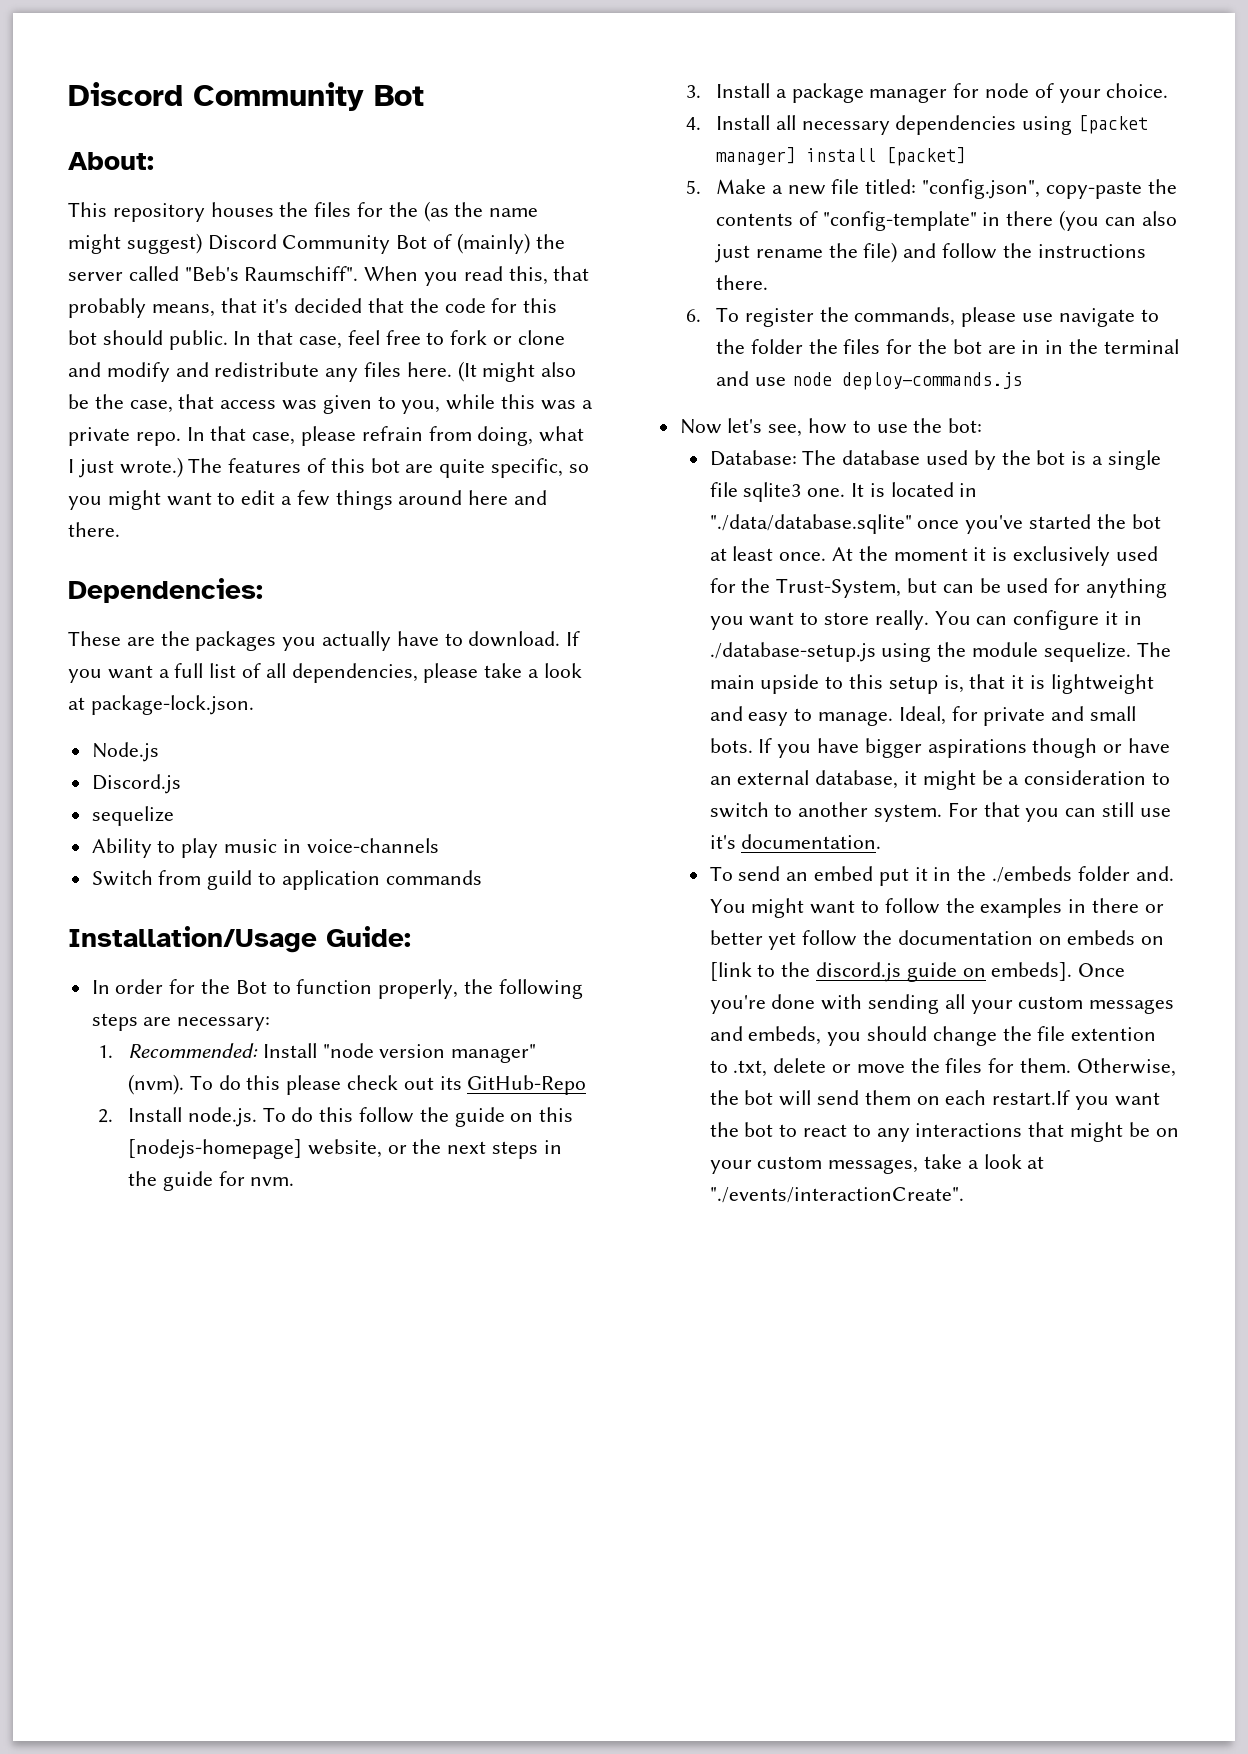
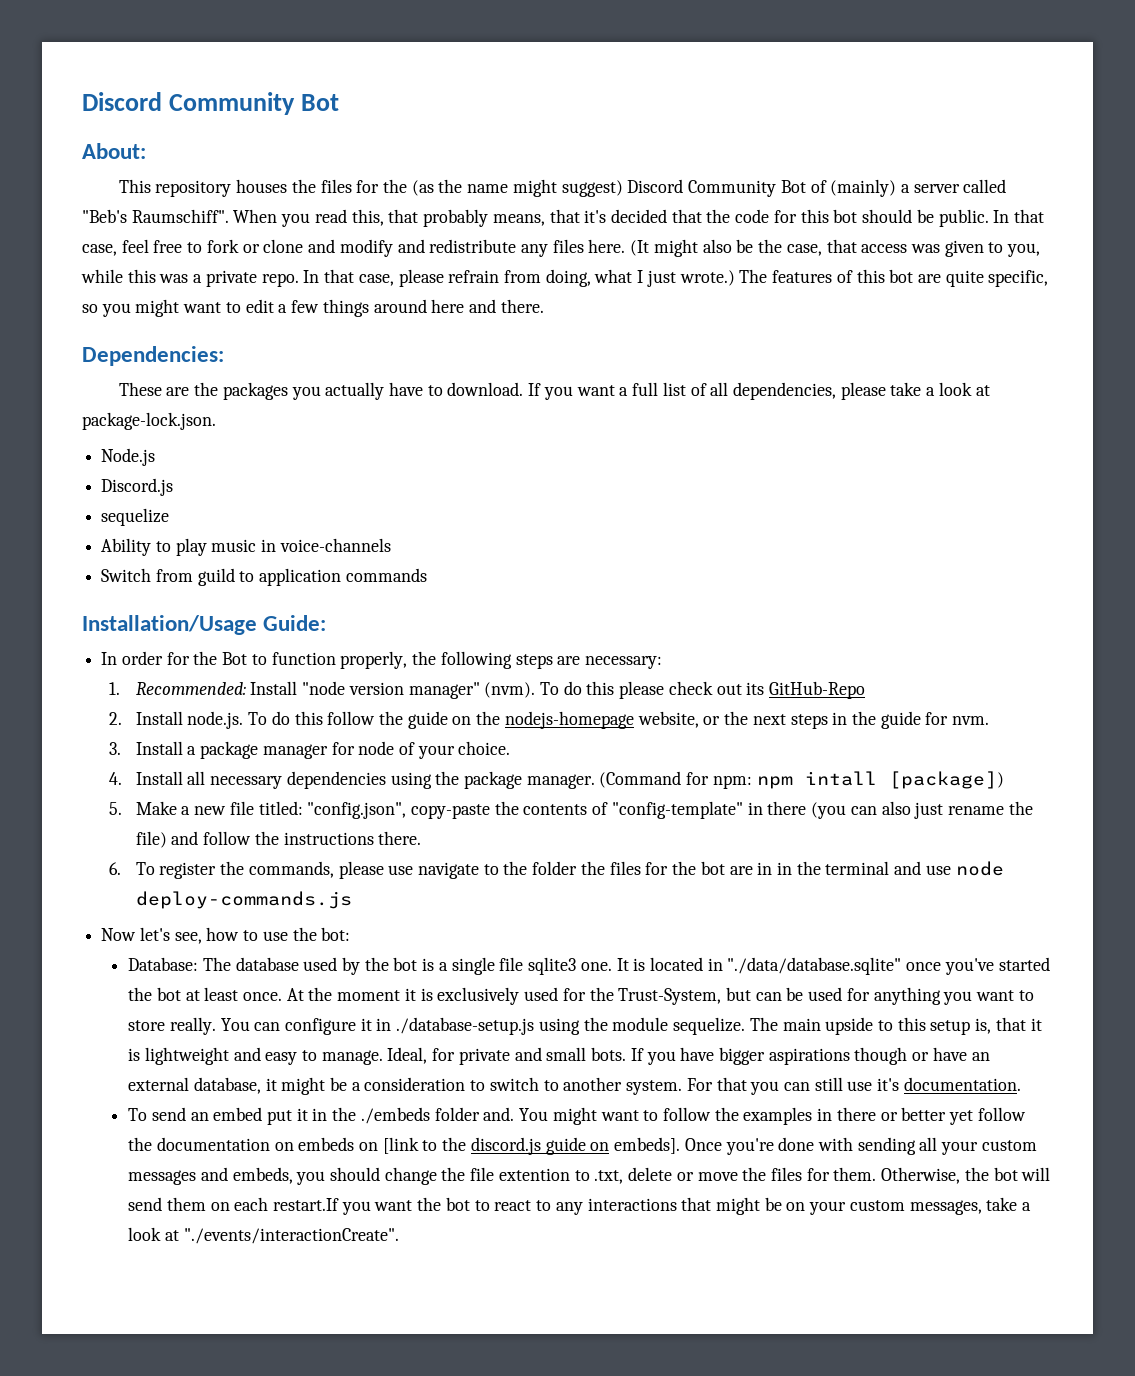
- This repository houses the files for the (as the name might suggest) Discord Community Bot of (mainly) the server called "Beb's Raumschiff".
+ This repository houses the files for the (as the name might suggest) Discord Community Bot of (mainly) a server called "Beb's Raumschiff".
- When you read this, that probably means, that it's decided that the code for this bot should public.
+ When you read this, that probably means, that it's decided that the code for this bot should be public.
- 2. Install node.js. To do this follow the guide on this [nodejs-homepage] website, or the next steps in the guide for nvm.
+ 2. Install node.js. To do this follow the guide on the nodejs-homepage website, or the next steps in the guide for nvm.
- 4. Install all necessary dependencies using [packet manager] install [packet]
+ 4. Install all necessary dependencies using the package manager. (Command for npm: npm intall [package])

